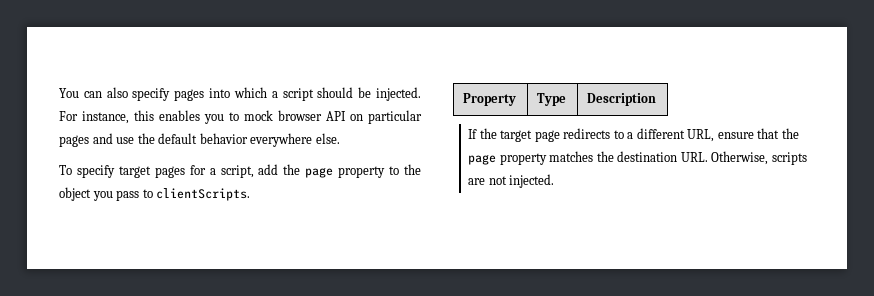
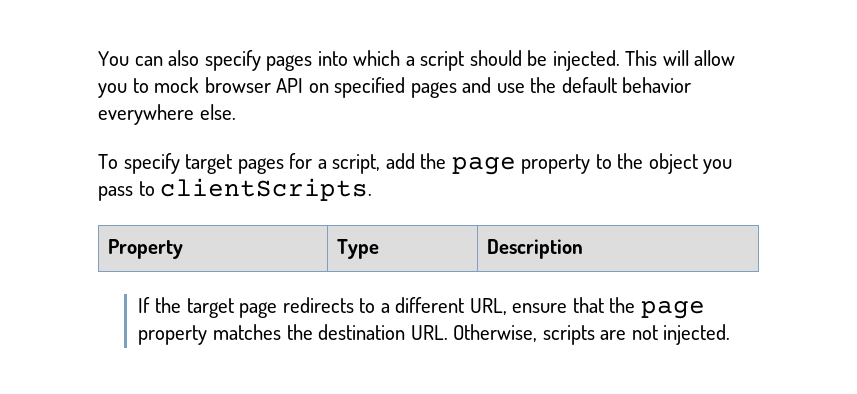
- For instance, this enables you to mock browser API on particular pages and use the default behavior everywhere else.
+ This will allow you to mock browser API on specified pages and use the default behavior everywhere else.

